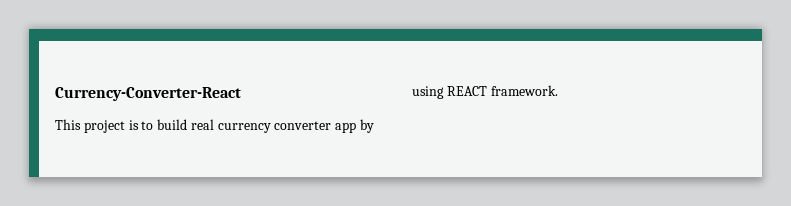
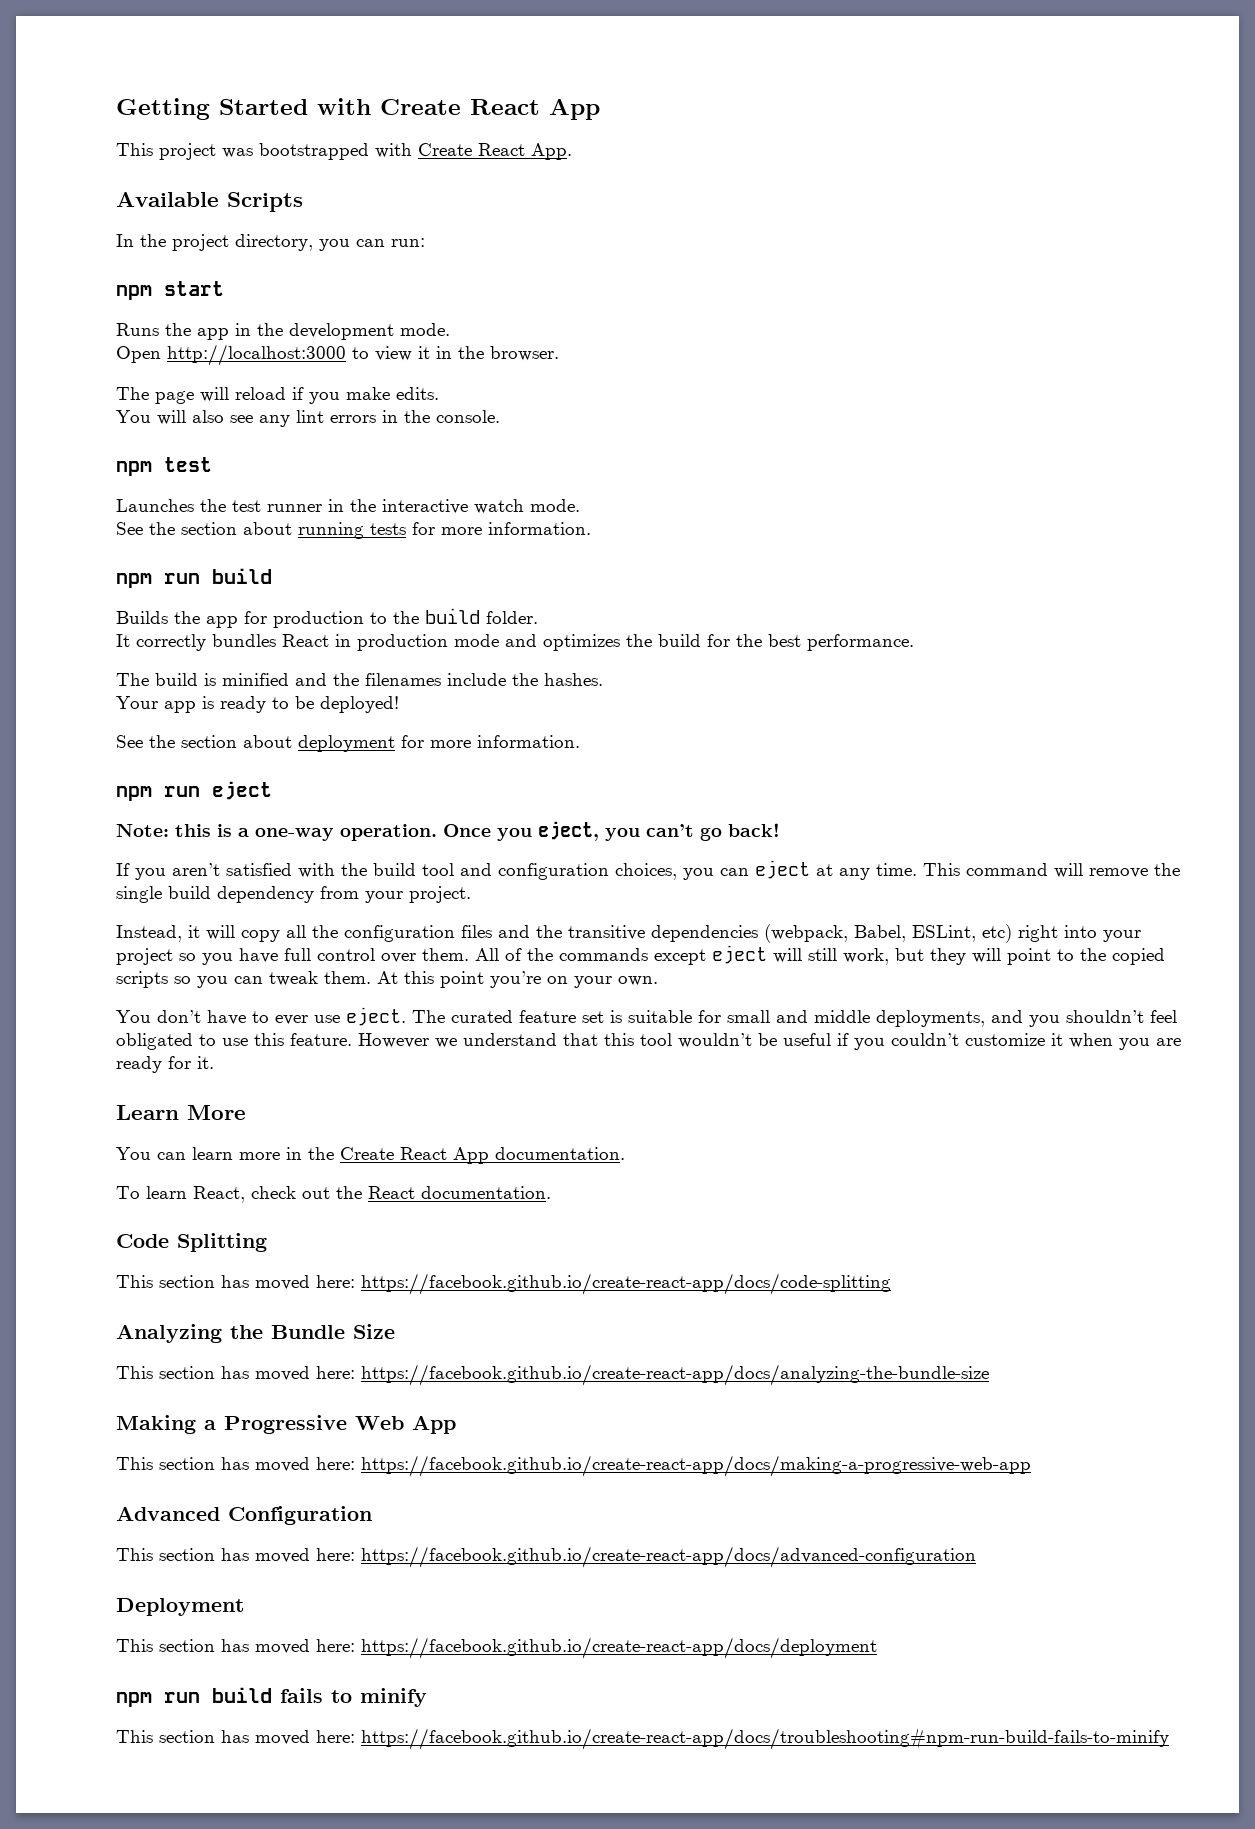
- Currency-Converter-React
- This project is to build real currency converter app by using REACT framework.
+ Getting Started with Create React App
+ This project was bootstrapped with Create React App.
+ Available Scripts
+ In the project directory, you can run:
+ npm start
+ Runs the app in the development mode.
+ Open http://localhost:3000 to view it in the browser.
+ The page will reload if you make edits.
+ You will also see any lint errors in the console.
+ npm test
+ Launches the test runner in the interactive watch mode.
+ See the section about running tests for more information.
+ npm run build
+ Builds the app for production to the build folder.
+ It correctly bundles React in production mode and optimizes the build for the best performance.
+ The build is minified and the filenames include the hashes.
+ Your app is ready to be deployed!
+ See the section about deployment for more information.
+ npm run eject
+ Note: this is a one-way operation. Once you eject, you can’t go back!
+ If you aren’t satisfied with the build tool and configuration choices, you can eject at any time. This command will remove the single build dependency from your project.
+ Instead, it will copy all the configuration files and the transitive dependencies (webpack, Babel, ESLint, etc) right into your project so you have full control over them. All of the commands except eject will still work, but they will point to the copied scripts so you can tweak them. At this point you’re on your own.
+ You don’t have to ever use eject. The curated feature set is suitable for small and middle deployments, and you shouldn’t feel obligated to use this feature. However we understand that this tool wouldn’t be useful if you couldn’t customize it when you are ready for it.
+ Learn More
+ You can learn more in the Create React App documentation.
+ To learn React, check out the React documentation.
+ Code Splitting
+ This section has moved here: https://facebook.github.io/create-react-app/docs/code-splitting
+ Analyzing the Bundle Size
+ This section has moved here: https://facebook.github.io/create-react-app/docs/analyzing-the-bundle-size
+ Making a Progressive Web App
+ This section has moved here: https://facebook.github.io/create-react-app/docs/making-a-progressive-web-app
+ Advanced Configuration
+ This section has moved here: https://facebook.github.io/create-react-app/docs/advanced-configuration
+ Deployment
+ This section has moved here: https://facebook.github.io/create-react-app/docs/deployment
+ npm run build fails to minify
+ This section has moved here: https://facebook.github.io/create-react-app/docs/troubleshooting#npm-run-build-fails-to-minify

